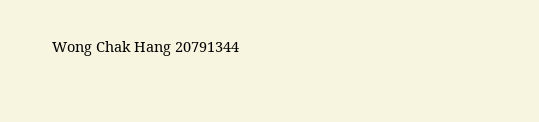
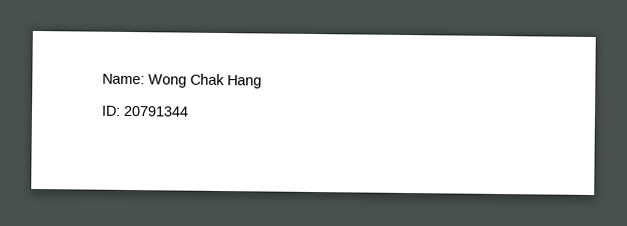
- Wong Chak Hang 20791344
+ Name: Wong Chak Hang
+ ID: 20791344

